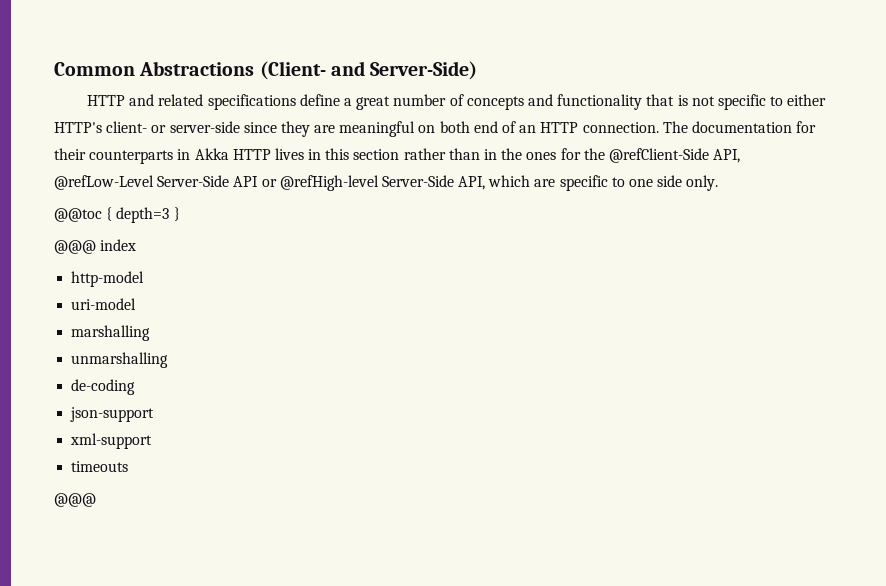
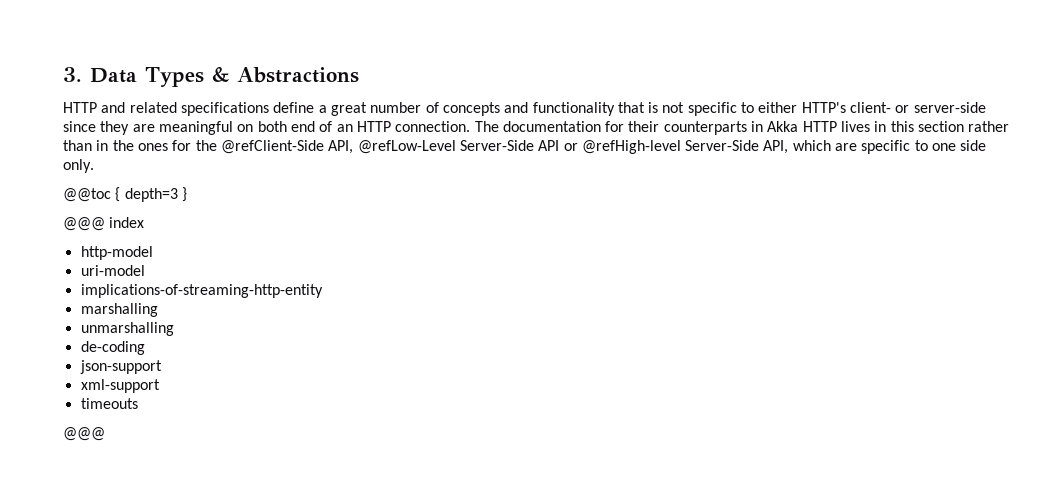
- Common Abstractions (Client- and Server-Side)
+ 3. Data Types & Abstractions
+ implications-of-streaming-http-entity

